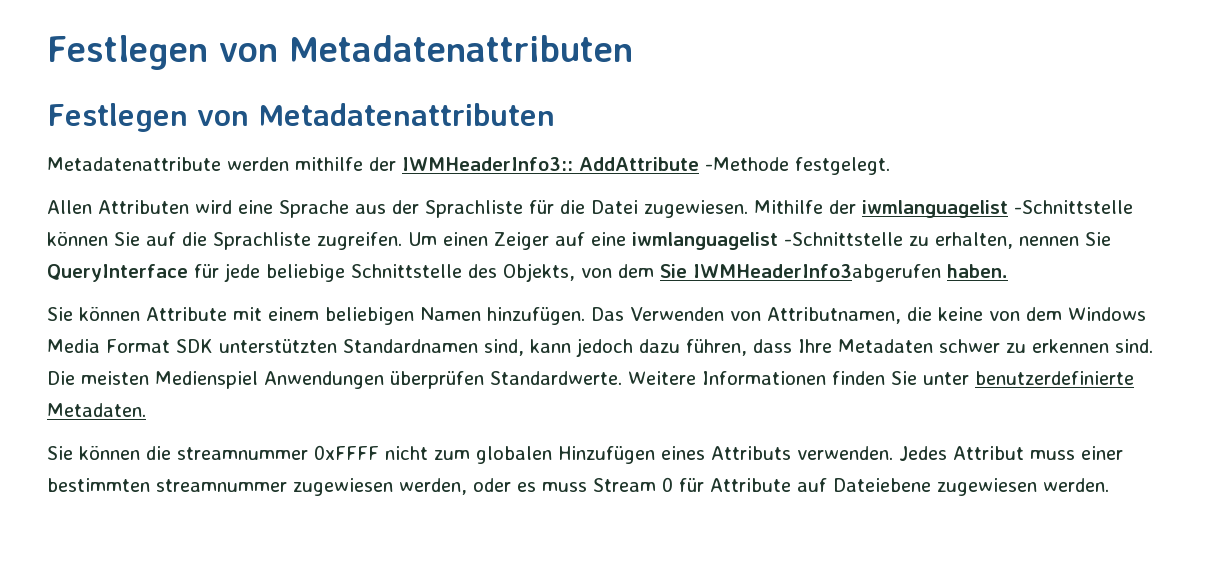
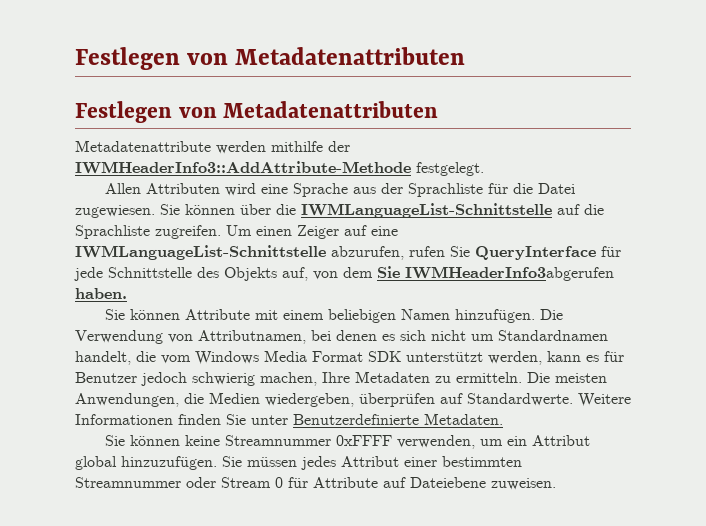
- Metadatenattribute werden mithilfe der IWMHeaderInfo3:: AddAttribute -Methode festgelegt.
+ Metadatenattribute werden mithilfe der IWMHeaderInfo3::AddAttribute-Methode festgelegt.
- Mithilfe der iwmlanguagelist -Schnittstelle können Sie auf die Sprachliste zugreifen.
+ Sie können über die IWMLanguageList-Schnittstelle auf die Sprachliste zugreifen.
- Um einen Zeiger auf eine iwmlanguagelist -Schnittstelle zu erhalten, nennen Sie QueryInterface für jede beliebige Schnittstelle des Objekts, von dem Sie IWMHeaderInfo3abgerufen haben.
+ Um einen Zeiger auf eine IWMLanguageList-Schnittstelle abzurufen, rufen Sie QueryInterface für jede Schnittstelle des Objekts auf, von dem Sie IWMHeaderInfo3abgerufen haben.
- Das Verwenden von Attributnamen, die keine von dem Windows Media Format SDK unterstützten Standardnamen sind, kann jedoch dazu führen, dass Ihre Metadaten schwer zu erkennen sind. Die meisten Medienspiel Anwendungen überprüfen Standardwerte.
+ Die Verwendung von Attributnamen, bei denen es sich nicht um Standardnamen handelt, die vom Windows Media Format SDK unterstützt werden, kann es für Benutzer jedoch schwierig machen, Ihre Metadaten zu ermitteln. Die meisten Anwendungen, die Medien wiedergeben, überprüfen auf Standardwerte.
- Weitere Informationen finden Sie unter benutzerdefinierte Metadaten.
+ Weitere Informationen finden Sie unter Benutzerdefinierte Metadaten.
- Sie können die streamnummer 0xFFFF nicht zum globalen Hinzufügen eines Attributs verwenden. Jedes Attribut muss einer bestimmten streamnummer zugewiesen werden, oder es muss Stream 0 für Attribute auf Dateiebene zugewiesen werden.
+ Sie können keine Streamnummer 0xFFFF verwenden, um ein Attribut global hinzuzufügen. Sie müssen jedes Attribut einer bestimmten Streamnummer oder Stream 0 für Attribute auf Dateiebene zuweisen.

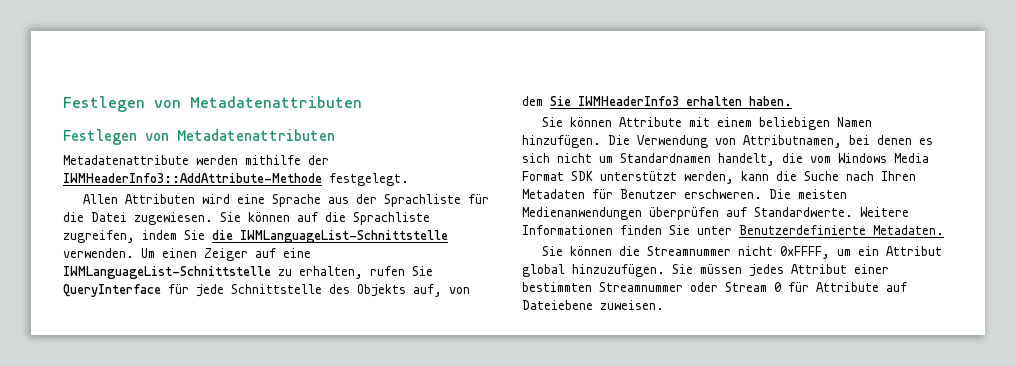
- Sie können über die IWMLanguageList-Schnittstelle auf die Sprachliste zugreifen.
+ Sie können auf die Sprachliste zugreifen, indem Sie die IWMLanguageList-Schnittstelle verwenden.
- Um einen Zeiger auf eine IWMLanguageList-Schnittstelle abzurufen, rufen Sie QueryInterface für jede Schnittstelle des Objekts auf, von dem Sie IWMHeaderInfo3abgerufen haben.
+ Um einen Zeiger auf eine IWMLanguageList-Schnittstelle zu erhalten, rufen Sie QueryInterface für jede Schnittstelle des Objekts auf, von dem Sie IWMHeaderInfo3 erhalten haben.
- Die Verwendung von Attributnamen, bei denen es sich nicht um Standardnamen handelt, die vom Windows Media Format SDK unterstützt werden, kann es für Benutzer jedoch schwierig machen, Ihre Metadaten zu ermitteln. Die meisten Anwendungen, die Medien wiedergeben, überprüfen auf Standardwerte.
+ Die Verwendung von Attributnamen, bei denen es sich nicht um Standardnamen handelt, die vom Windows Media Format SDK unterstützt werden, kann die Suche nach Ihren Metadaten für Benutzer erschweren. Die meisten Medienanwendungen überprüfen auf Standardwerte.
- Sie können keine Streamnummer 0xFFFF verwenden, um ein Attribut global hinzuzufügen.
+ Sie können die Streamnummer nicht 0xFFFF, um ein Attribut global hinzuzufügen.

